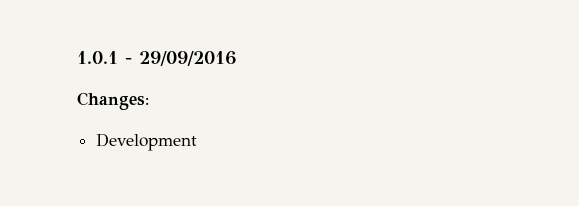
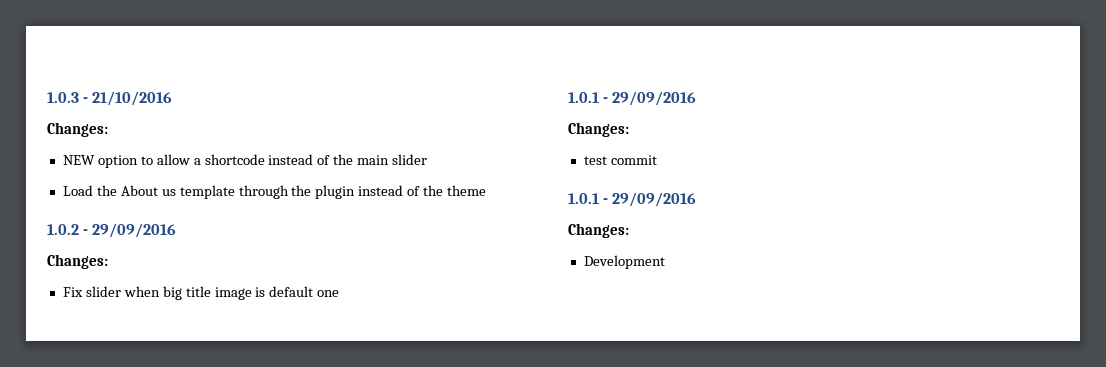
+ 1.0.3 - 21/10/2016
+ Changes:
+ NEW option to allow a shortcode instead of the main slider
+ Load the About us template through the plugin instead of the theme
+ 1.0.2 - 29/09/2016
+ Changes:
+ Fix slider when big title image is default one
+ 1.0.1 - 29/09/2016
+ Changes:
+ test commit

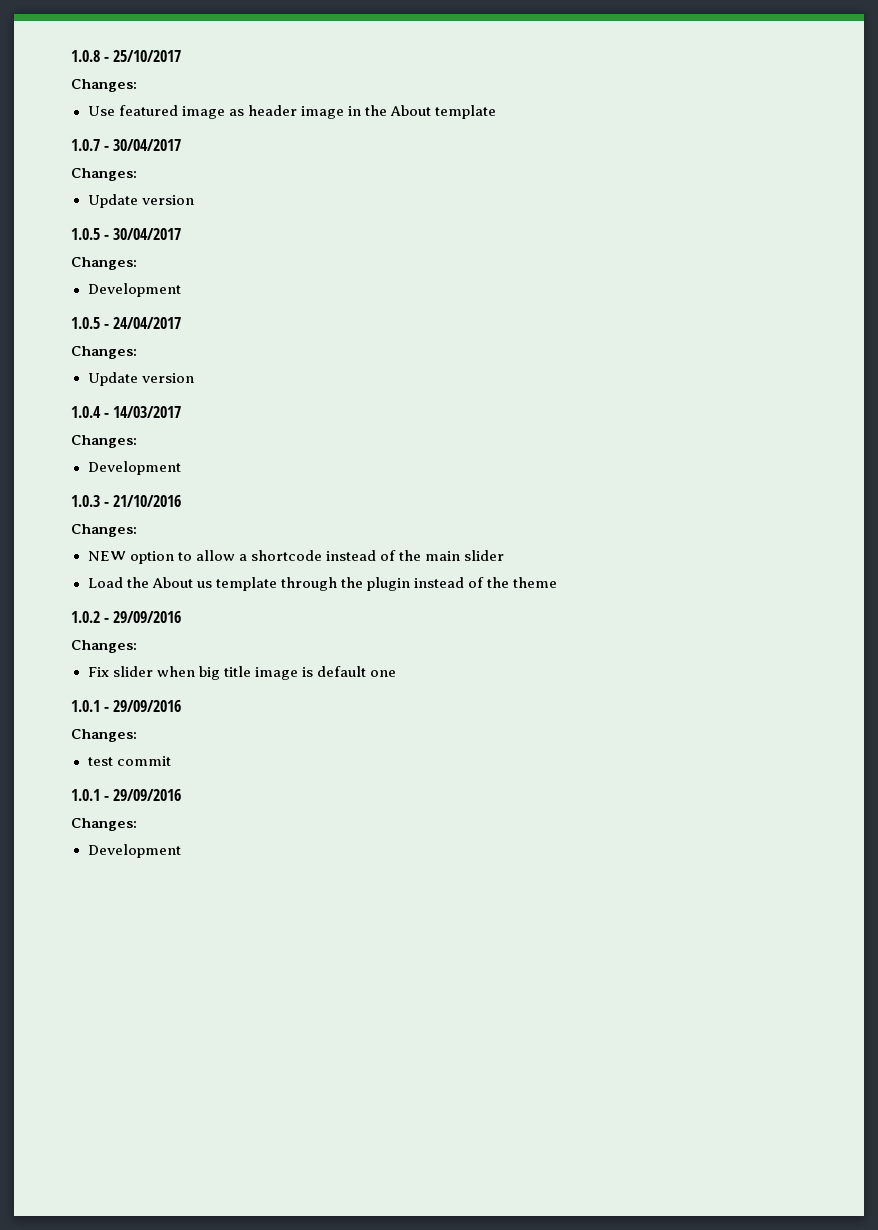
+ 1.0.8 - 25/10/2017
+ Changes:
+ Use featured image as header image in the About template
+ 1.0.7 - 30/04/2017
+ Changes:
+ Update version
+ 1.0.5 - 30/04/2017
+ Changes:
+ Development
+ 1.0.5 - 24/04/2017
+ Changes:
+ Update version
+ 1.0.4 - 14/03/2017
+ Changes:
+ Development

